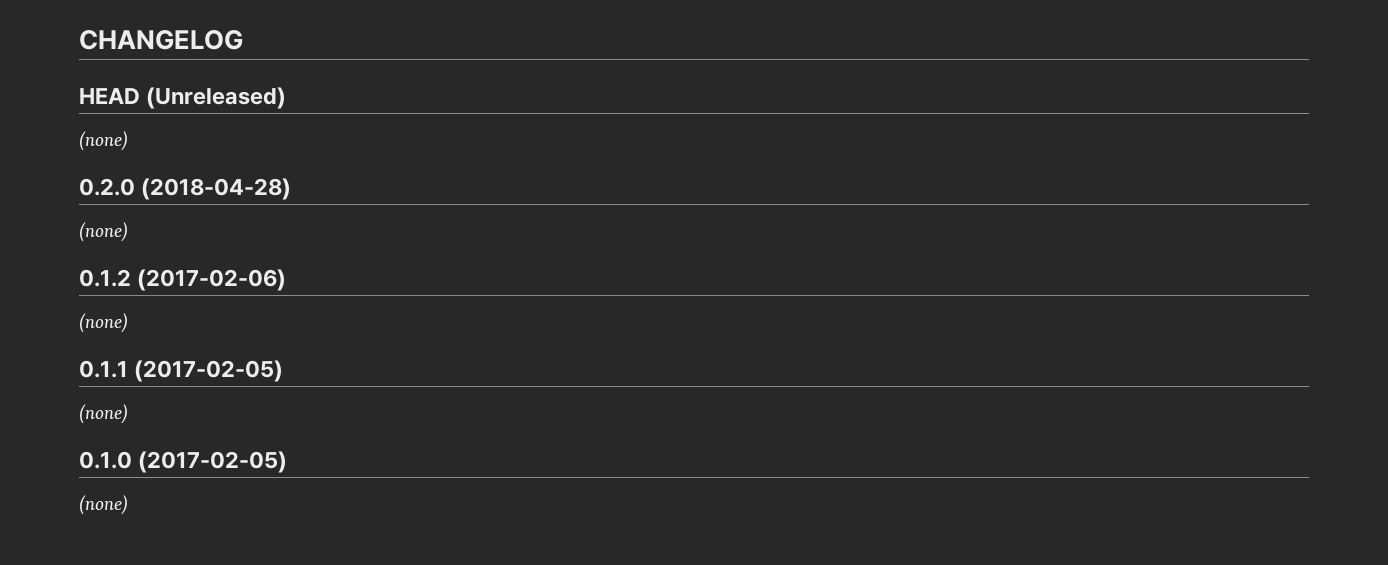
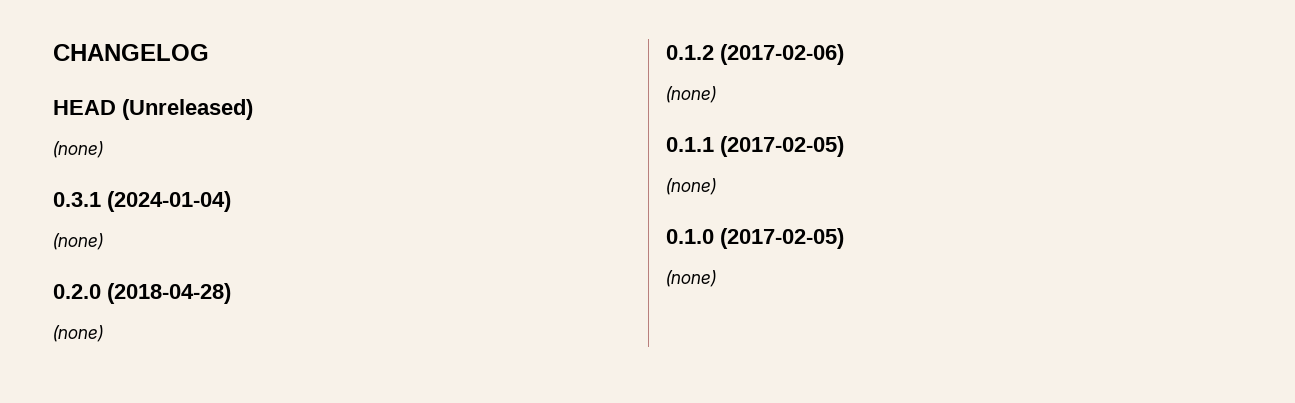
+ 0.3.1 (2024-01-04)
+ (none)

